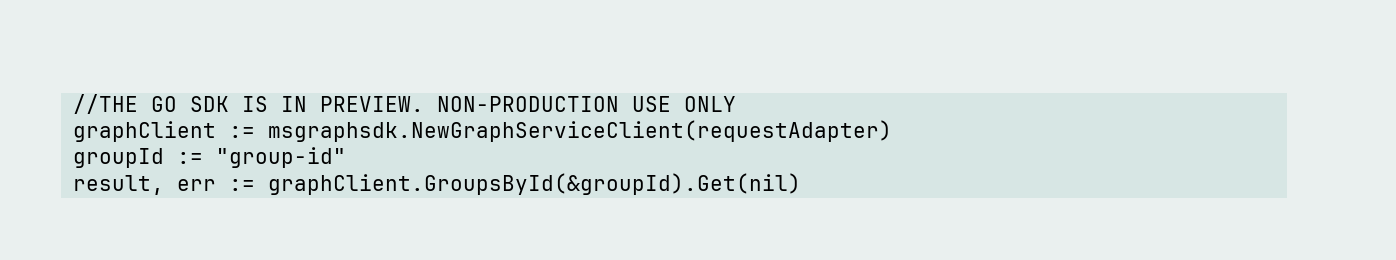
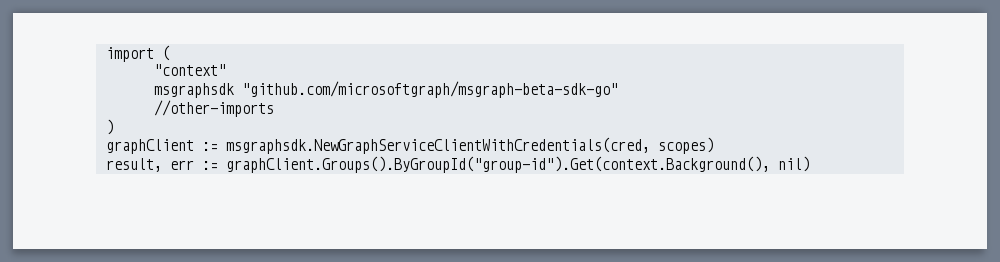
- //THE GO SDK IS IN PREVIEW. NON-PRODUCTION USE ONLY
- graphClient := msgraphsdk.NewGraphServiceClient(requestAdapter)
- groupId := "group-id"
+ import (
+ "context"
+ msgraphsdk "github.com/microsoftgraph/msgraph-beta-sdk-go"
+ //other-imports
+ )
+ graphClient := msgraphsdk.NewGraphServiceClientWithCredentials(cred, scopes)
- result, err := graphClient.GroupsById(&groupId).Get(nil)
+ result, err := graphClient.Groups().ByGroupId("group-id").Get(context.Background(), nil)

